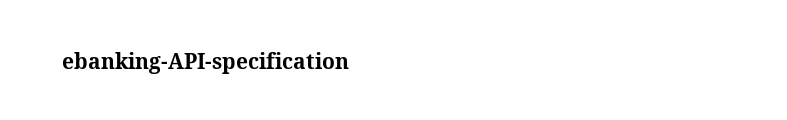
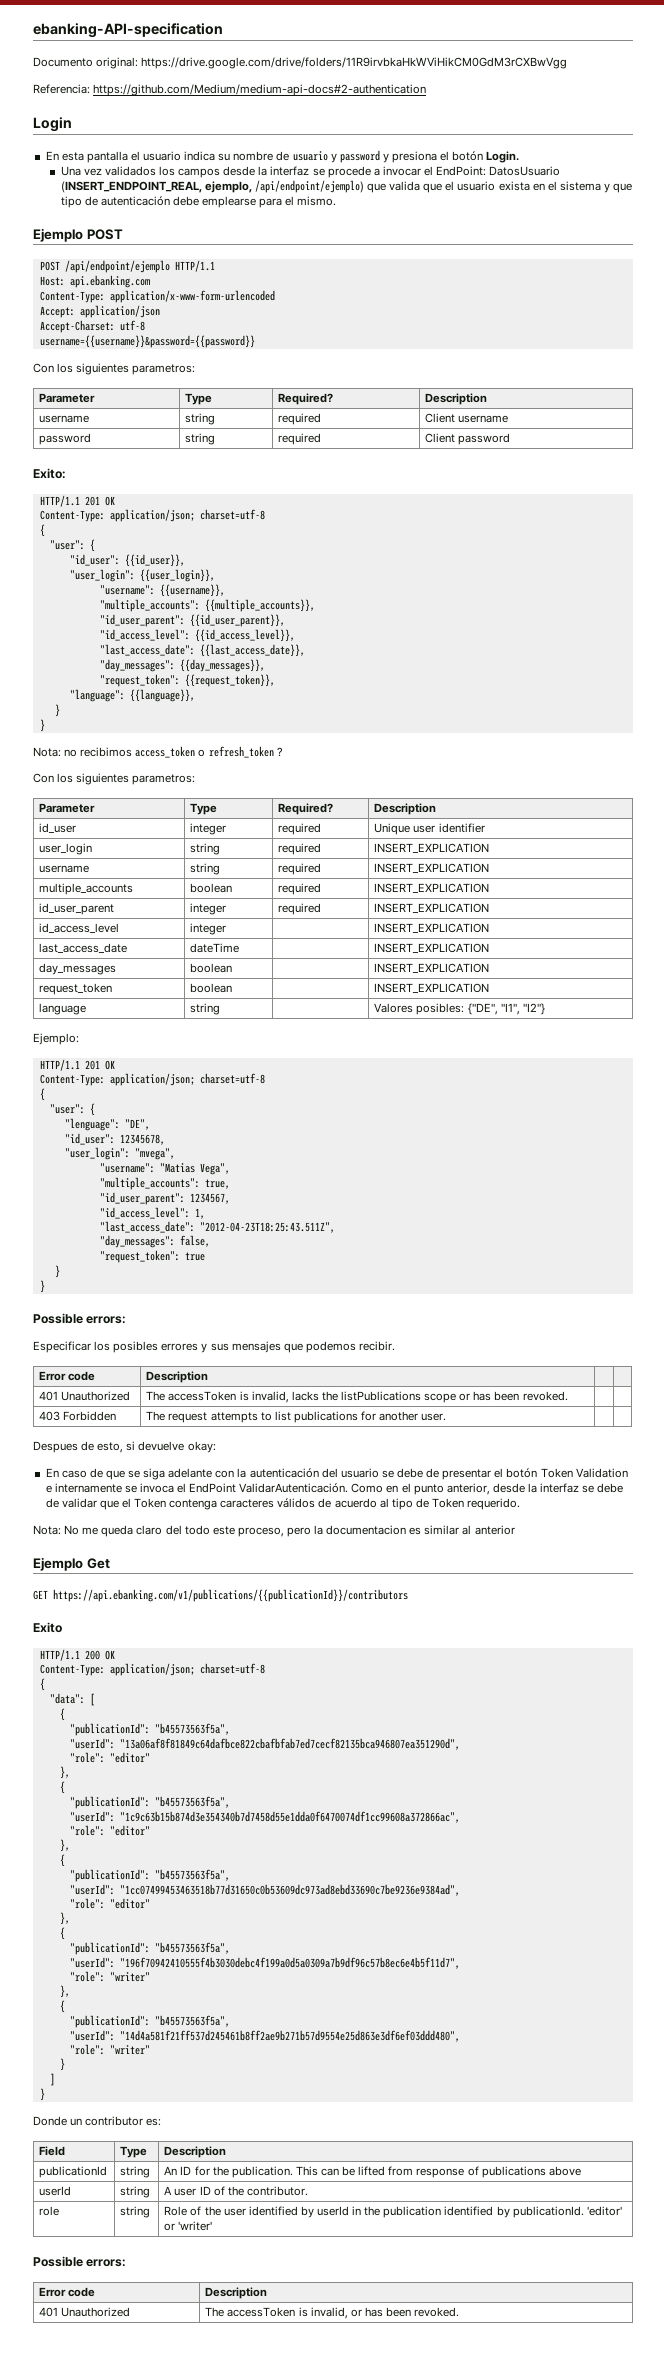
+ Documento original: https://drive.google.com/drive/folders/11R9irvbkaHkWViHikCM0GdM3rCXBwVgg
+ Referencia: https://github.com/Medium/medium-api-docs#2-authentication
+ Login
+ En esta pantalla el usuario indica su nombre de usuario y password y presiona el botón Login.
+ Una vez validados los campos desde la interfaz se procede a invocar el EndPoint: DatosUsuario (INSERT_ENDPOINT_REAL, ejemplo, /api/endpoint/ejemplo) que valida que el usuario exista en el sistema y que tipo de autenticación debe emplearse para el mismo.
+ Ejemplo POST
+ POST /api/endpoint/ejemplo HTTP/1.1
+ Host: api.ebanking.com
+ Content-Type: application/x-www-form-urlencoded
+ Accept: application/json
+ Accept-Charset: utf-8
+ username={{username}}&password={{password}}
+ Con los siguientes parametros:
+ Parameter | Type | Required? | Description
+ username | string | required | Client username
+ password | string | required | Client password
+ Exito:
+ HTTP/1.1 201 OK
+ Content-Type: application/json; charset=utf-8
+ {
+ "user": {
+ "id_user": {{id_user}},
+ "user_login": {{user_login}},
+ "username": {{username}},
+ "multiple_accounts": {{multiple_accounts}},
+ "id_user_parent": {{id_user_parent}},
+ "id_access_level": {{id_access_level}},
+ "last_access_date": {{last_access_date}},
+ "day_messages": {{day_messages}},
+ "request_token": {{request_token}},
+ "language": {{language}},
+ }
+ }
+ Nota: no recibimos access_token o refresh_token ?
+ Con los siguientes parametros:
+ Parameter | Type | Required? | Description
+ id_user | integer | required | Unique user identifier
+ user_login | string | required | INSERT_EXPLICATION
+ username | string | required | INSERT_EXPLICATION
+ multiple_accounts | boolean | required | INSERT_EXPLICATION
+ id_user_parent | integer | required | INSERT_EXPLICATION
+ id_access_level | integer | | INSERT_EXPLICATION
+ last_access_date | dateTime | | INSERT_EXPLICATION
+ day_messages | boolean | | INSERT_EXPLICATION
+ request_token | boolean | | INSERT_EXPLICATION
+ language | string | | Valores posibles: {"DE", "I1", "I2"}
+ Ejemplo:
+ HTTP/1.1 201 OK
+ Content-Type: application/json; charset=utf-8
+ {
+ "user": {
+ "lenguage": "DE",
+ "id_user": 12345678,
+ "user_login": "mvega",
+ "username": "Matias Vega",
+ "multiple_accounts": true,
+ "id_user_parent": 1234567,
+ "id_access_level": 1,
+ "last_access_date": "2012-04-23T18:25:43.511Z",
+ "day_messages": false,
+ "request_token": true
+ }
+ }
+ Possible errors:
+ Especificar los posibles errores y sus mensajes que podemos recibir.
+ Error code | Description | |
+ 401 Unauthorized | The accessToken is invalid, lacks the listPublications scope or has been revoked. | |
+ 403 Forbidden | The request attempts to list publications for another user. | |
+ Despues de esto, si devuelve okay:
+ En caso de que se siga adelante con la autenticación del usuario se debe de presentar el botón Token Validation e internamente se invoca el EndPoint ValidarAutenticación. Como en el punto anterior, desde la interfaz se debe de validar que el Token contenga caracteres válidos de acuerdo al tipo de Token requerido.
+ Nota: No me queda claro del todo este proceso, pero la documentacion es similar al anterior
+ Ejemplo Get
+ GET https://api.ebanking.com/v1/publications/{{publicationId}}/contributors
+ Exito
+ HTTP/1.1 200 OK
+ Content-Type: application/json; charset=utf-8
+ {
+ "data": [
+ {
+ "publicationId": "b45573563f5a",
+ "userId": "13a06af8f81849c64dafbce822cbafbfab7ed7cecf82135bca946807ea351290d",
+ "role": "editor"
+ },
+ {
+ "publicationId": "b45573563f5a",
+ "userId": "1c9c63b15b874d3e354340b7d7458d55e1dda0f6470074df1cc99608a372866ac",
+ "role": "editor"
+ },
+ {
+ "publicationId": "b45573563f5a",
+ "userId": "1cc07499453463518b77d31650c0b53609dc973ad8ebd33690c7be9236e9384ad",
+ "role": "editor"
+ },
+ {
+ "publicationId": "b45573563f5a",
+ "userId": "196f70942410555f4b3030debc4f199a0d5a0309a7b9df96c57b8ec6e4b5f11d7",
+ "role": "writer"
+ },
+ {
+ "publicationId": "b45573563f5a",
+ "userId": "14d4a581f21ff537d245461b8ff2ae9b271b57d9554e25d863e3df6ef03ddd480",
+ "role": "writer"
+ }
+ ]
+ }
+ Donde un contributor es:
+ Field | Type | Description
+ publicationId | string | An ID for the publication. This can be lifted from response of publications above
+ userId | string | A user ID of the contributor.
+ role | string | Role of the user identified by userId in the publication identified by publicationId. 'editor' or 'writer'
+ Possible errors:
+ Error code | Description
+ 401 Unauthorized | The accessToken is invalid, or has been revoked.

